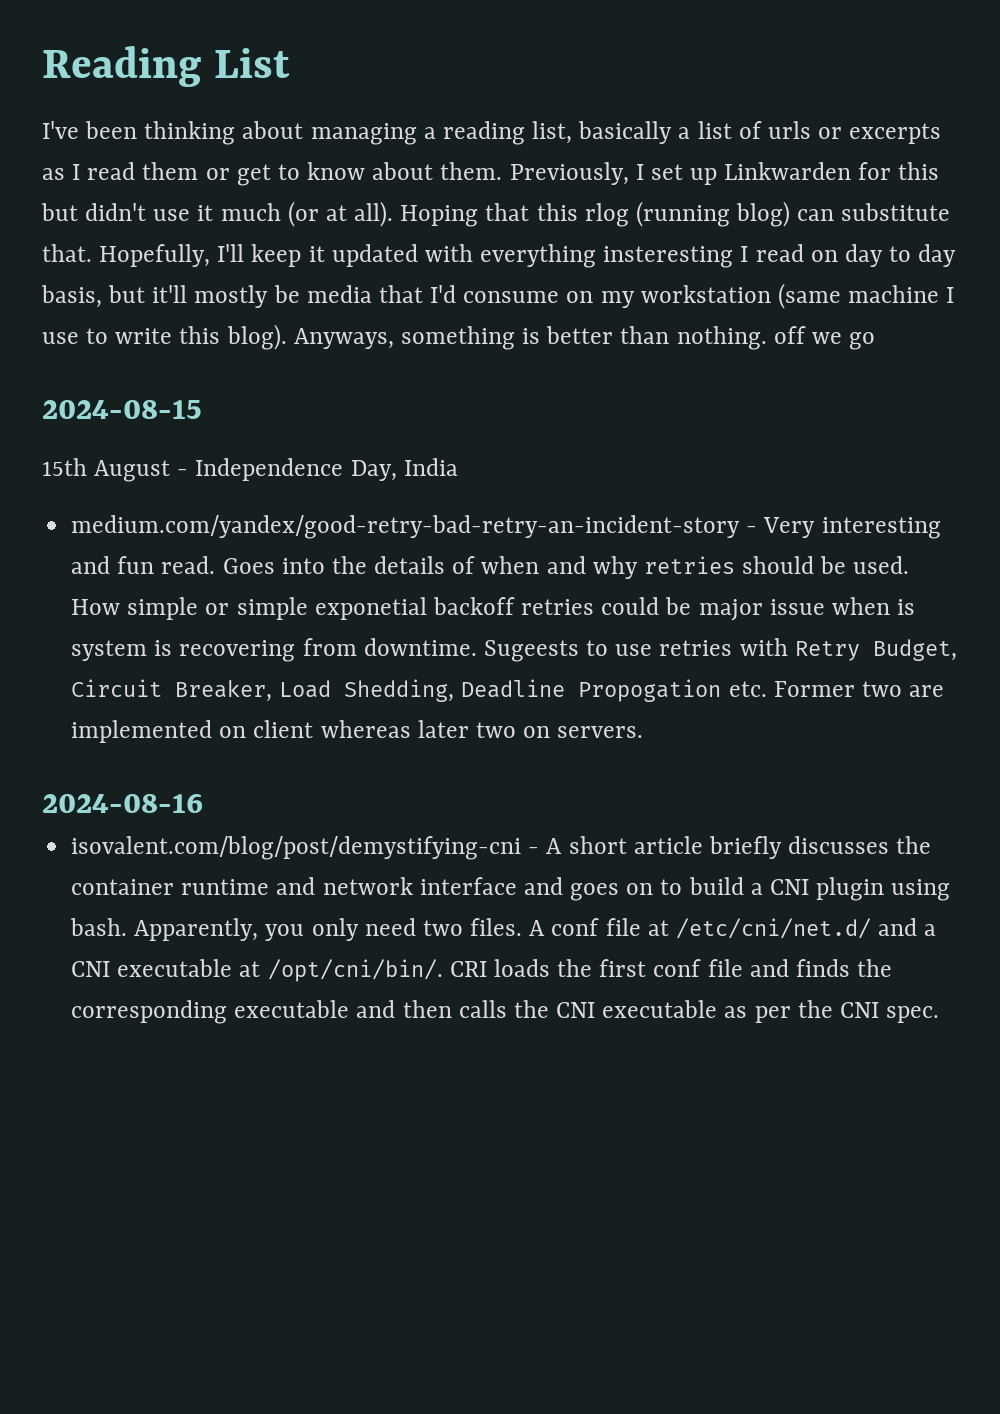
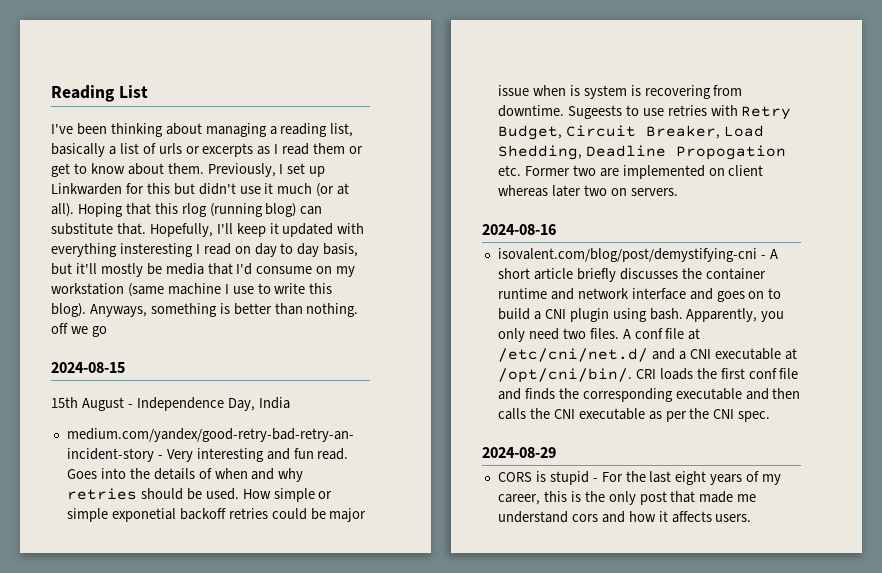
+ 2024-08-29
+ CORS is stupid - For the last eight years of my career, this is the only post that made me understand cors and how it affects users.

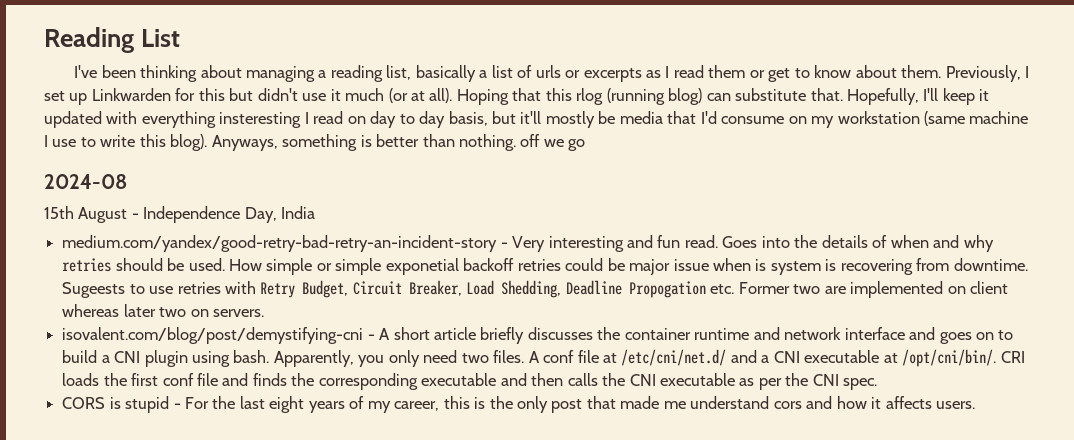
- 2024-08-15
+ 2024-08
- 2024-08-16
- 2024-08-29

